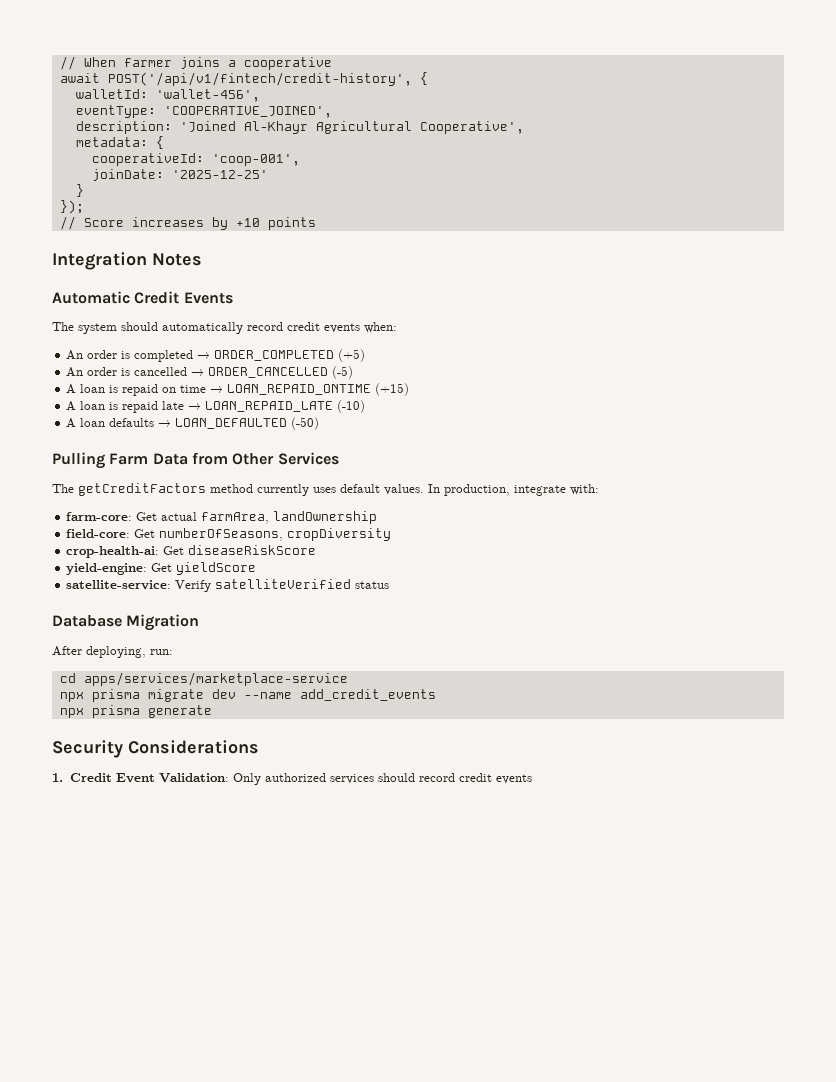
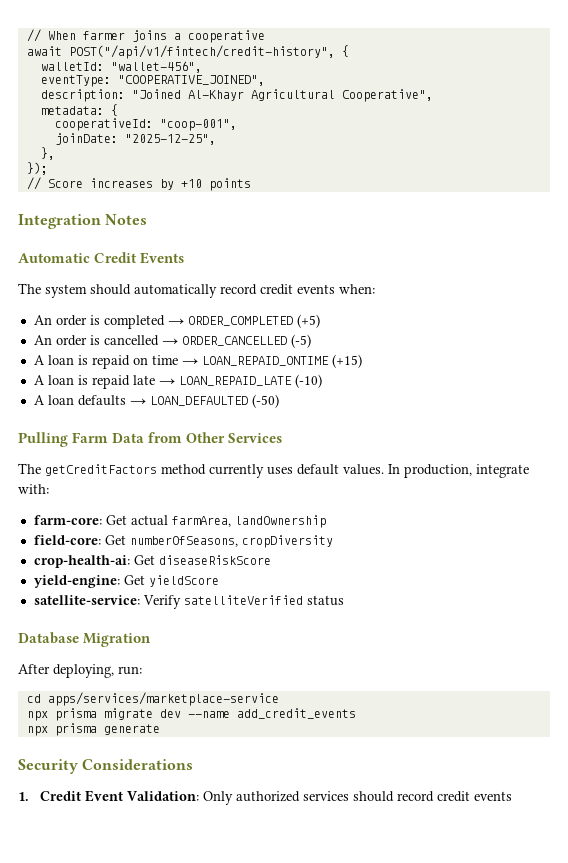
- await POST('/api/v1/fintech/credit-history', {
+ await POST("/api/v1/fintech/credit-history", {
- walletId: 'wallet-456',
+ walletId: "wallet-456",
- eventType: 'COOPERATIVE_JOINED',
+ eventType: "COOPERATIVE_JOINED",
- description: 'Joined Al-Khayr Agricultural Cooperative',
+ description: "Joined Al-Khayr Agricultural Cooperative",
- cooperativeId: 'coop-001',
+ cooperativeId: "coop-001",
- joinDate: '2025-12-25'
- }
+ joinDate: "2025-12-25",
+ },

